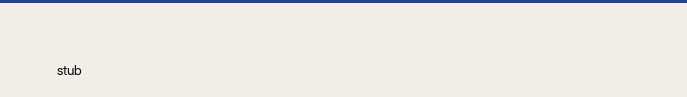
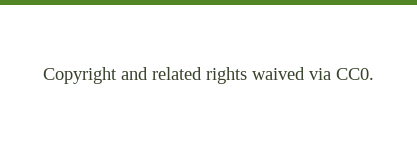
- stub
+ Copyright and related rights waived via CC0.

